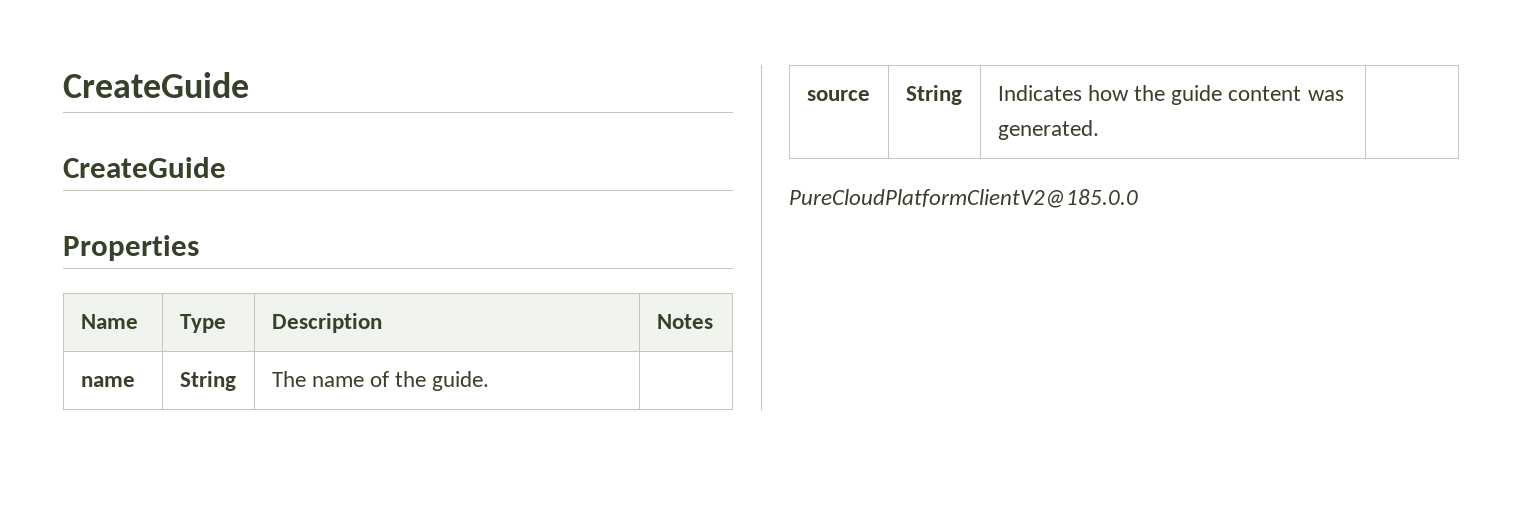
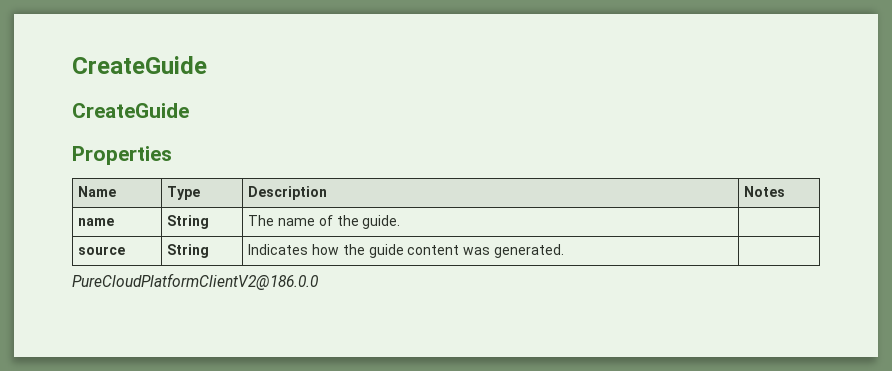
- PureCloudPlatformClientV2@185.0.0
+ PureCloudPlatformClientV2@186.0.0

